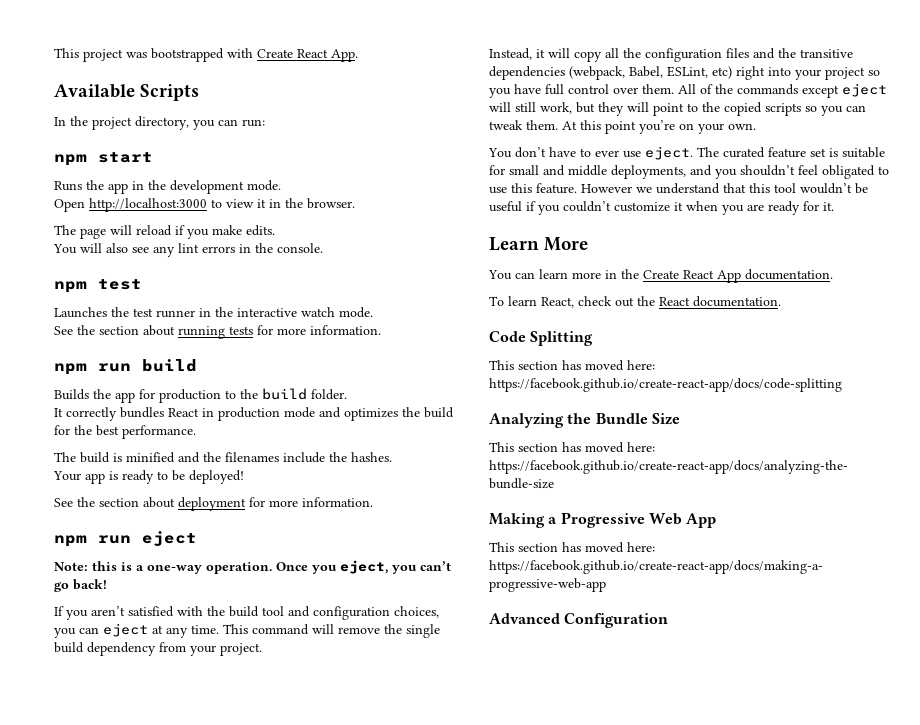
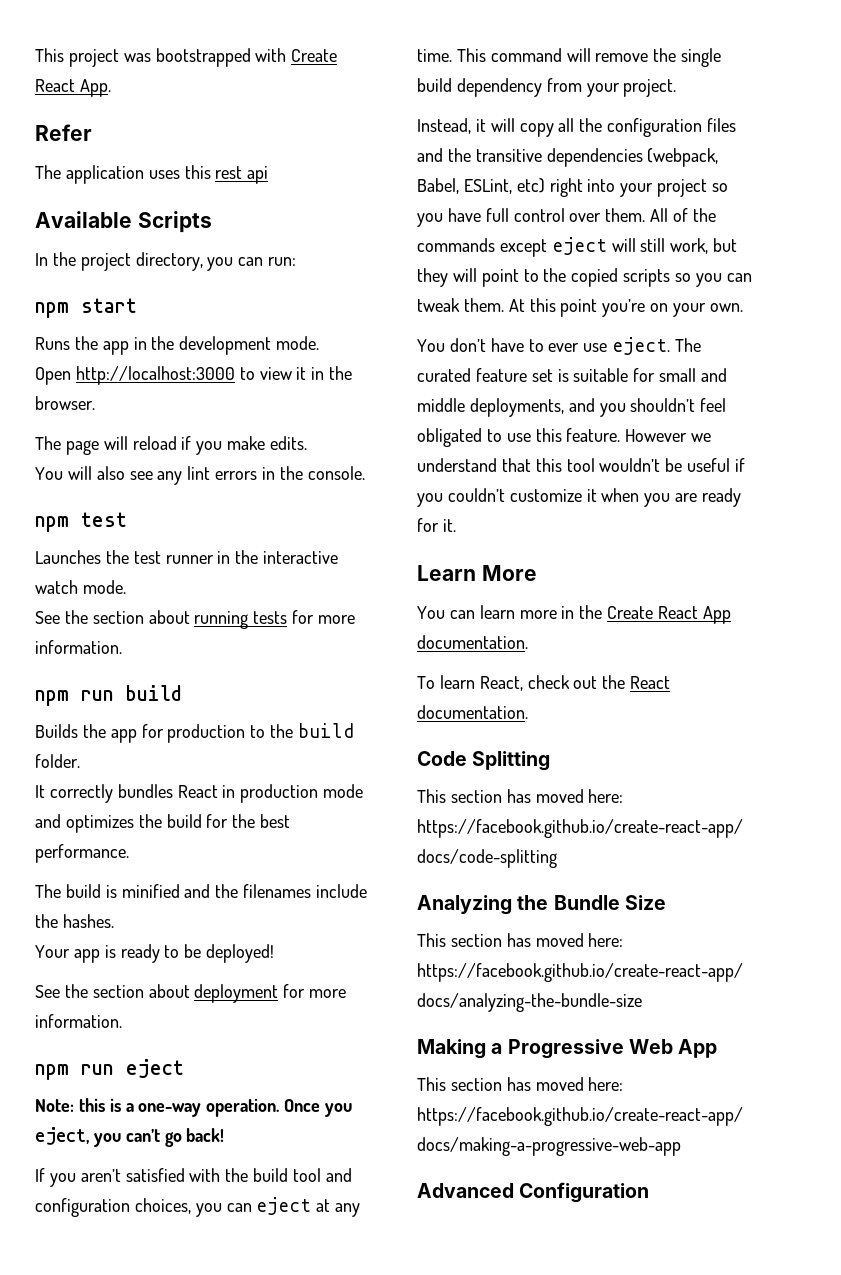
+ Refer
+ The application uses this rest api

